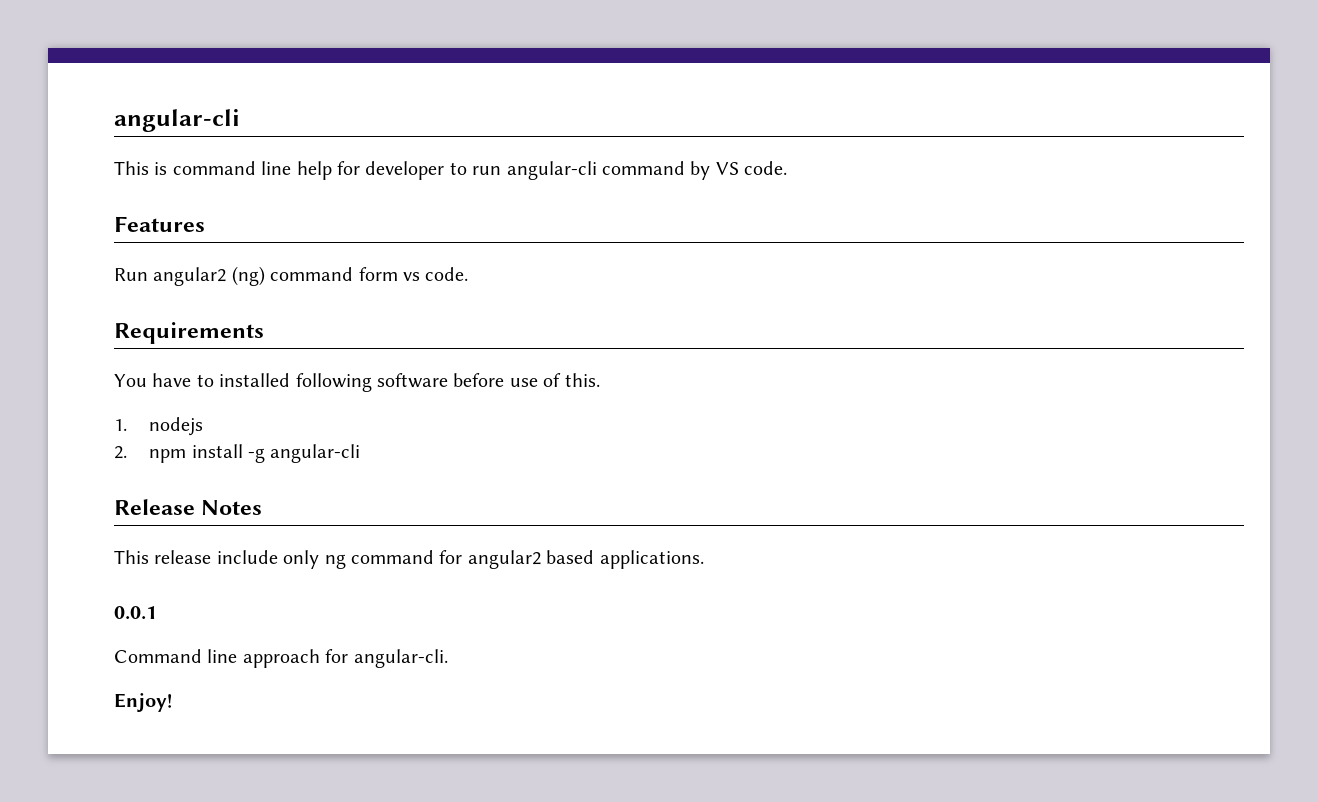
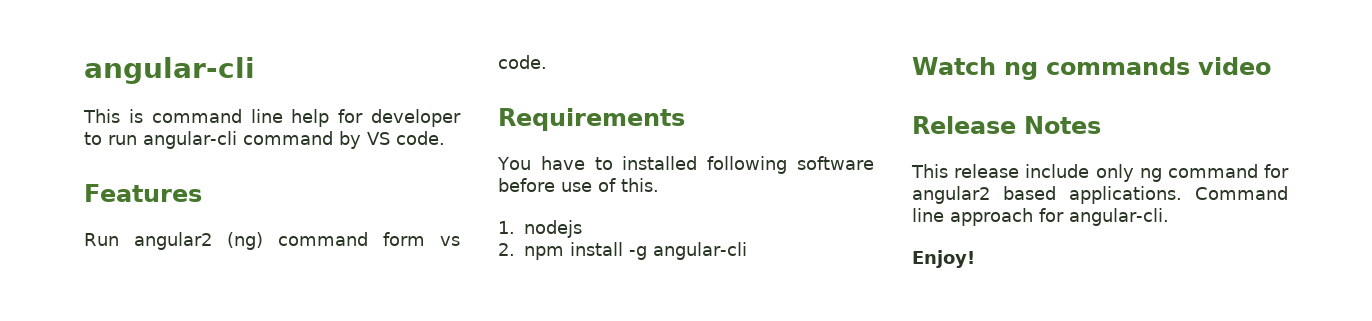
+ Watch ng commands video
- This release include only ng command for angular2 based applications.
- 0.0.1
- Command line approach for angular-cli.
+ This release include only ng command for angular2 based applications. Command line approach for angular-cli.

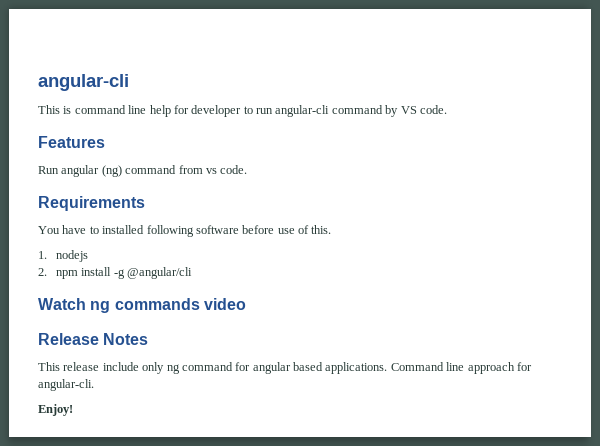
- Run angular2 (ng) command form vs code.
+ Run angular (ng) command from vs code.
- 2. npm install -g angular-cli
+ 2. npm install -g @angular/cli
- This release include only ng command for angular2 based applications.
+ This release include only ng command for angular based applications.

